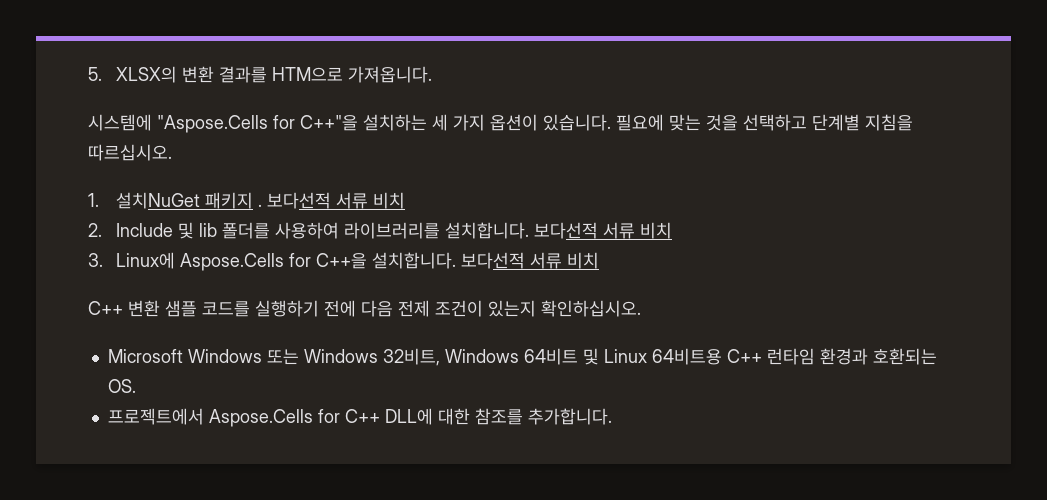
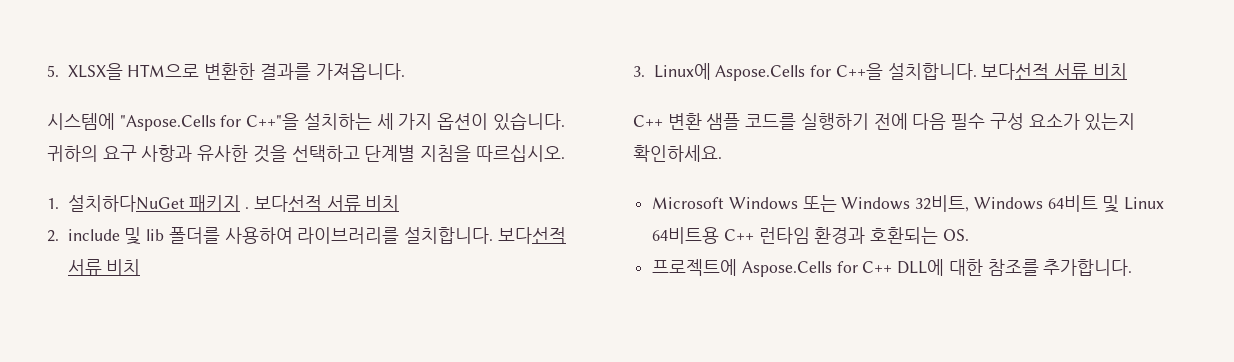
- 5. XLSX의 변환 결과를 HTM으로 가져옵니다.
+ 5. XLSX을 HTM으로 변환한 결과를 가져옵니다.
- 필요에 맞는 것을 선택하고 단계별 지침을 따르십시오.
+ 귀하의 요구 사항과 유사한 것을 선택하고 단계별 지침을 따르십시오.
- 1. 설치NuGet 패키지 .
+ 1. 설치하다NuGet 패키지 .
- 2. Include 및 lib 폴더를 사용하여 라이브러리를 설치합니다.
+ 2. include 및 lib 폴더를 사용하여 라이브러리를 설치합니다.
- C++ 변환 샘플 코드를 실행하기 전에 다음 전제 조건이 있는지 확인하십시오.
+ C++ 변환 샘플 코드를 실행하기 전에 다음 필수 구성 요소가 있는지 확인하세요.
- 프로젝트에서 Aspose.Cells for C++ DLL에 대한 참조를 추가합니다.
+ 프로젝트에 Aspose.Cells for C++ DLL에 대한 참조를 추가합니다.

